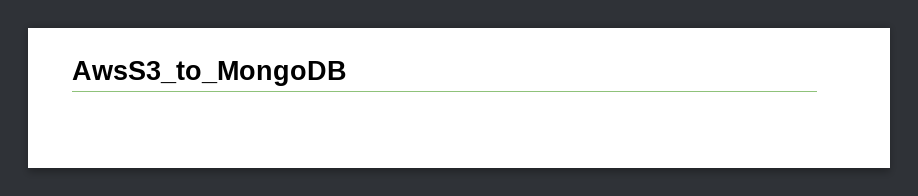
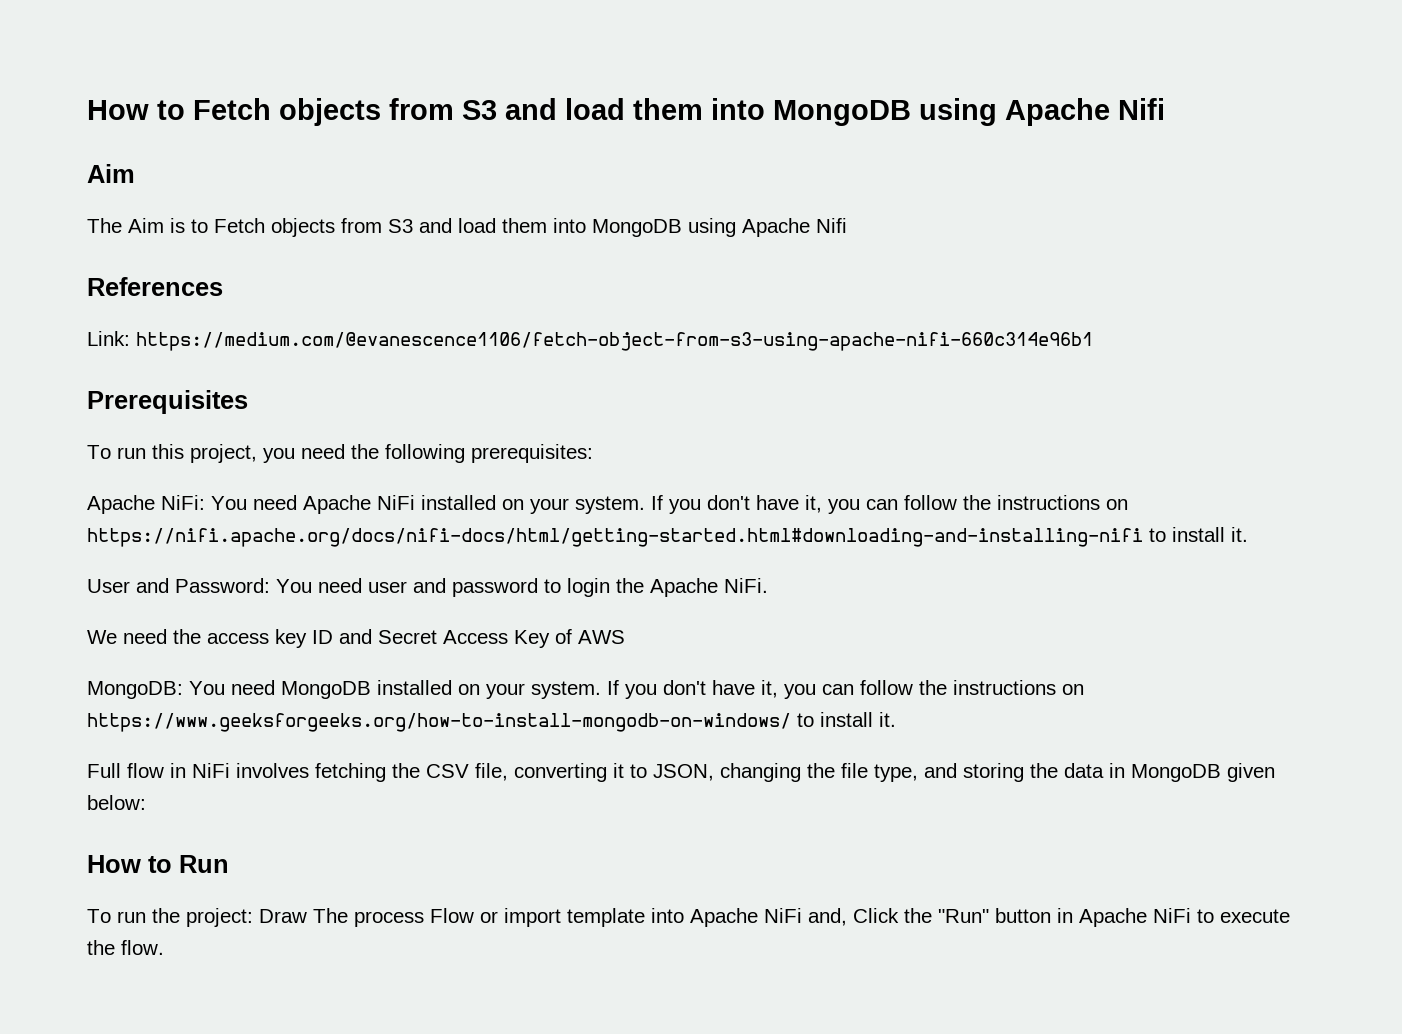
- AwsS3_to_MongoDB
+ How to Fetch objects from S3 and load them into MongoDB using Apache Nifi
+ Aim
+ The Aim is to Fetch objects from S3 and load them into MongoDB using Apache Nifi
+ References
+ Link: https://medium.com/@evanescence1106/fetch-object-from-s3-using-apache-nifi-660c314e96b1
+ Prerequisites
+ To run this project, you need the following prerequisites:
+ Apache NiFi: You need Apache NiFi installed on your system. If you don't have it, you can follow the instructions on https://nifi.apache.org/docs/nifi-docs/html/getting-started.html#downloading-and-installing-nifi to install it.
+ User and Password: You need user and password to login the Apache NiFi.
+ We need the access key ID and Secret Access Key of AWS
+ MongoDB: You need MongoDB installed on your system. If you don't have it, you can follow the instructions on https://www.geeksforgeeks.org/how-to-install-mongodb-on-windows/ to install it.
+ Full flow in NiFi involves fetching the CSV file, converting it to JSON, changing the file type, and storing the data in MongoDB given below:
+ How to Run
+ To run the project: Draw The process Flow or import template into Apache NiFi and, Click the "Run" button in Apache NiFi to execute the flow.

